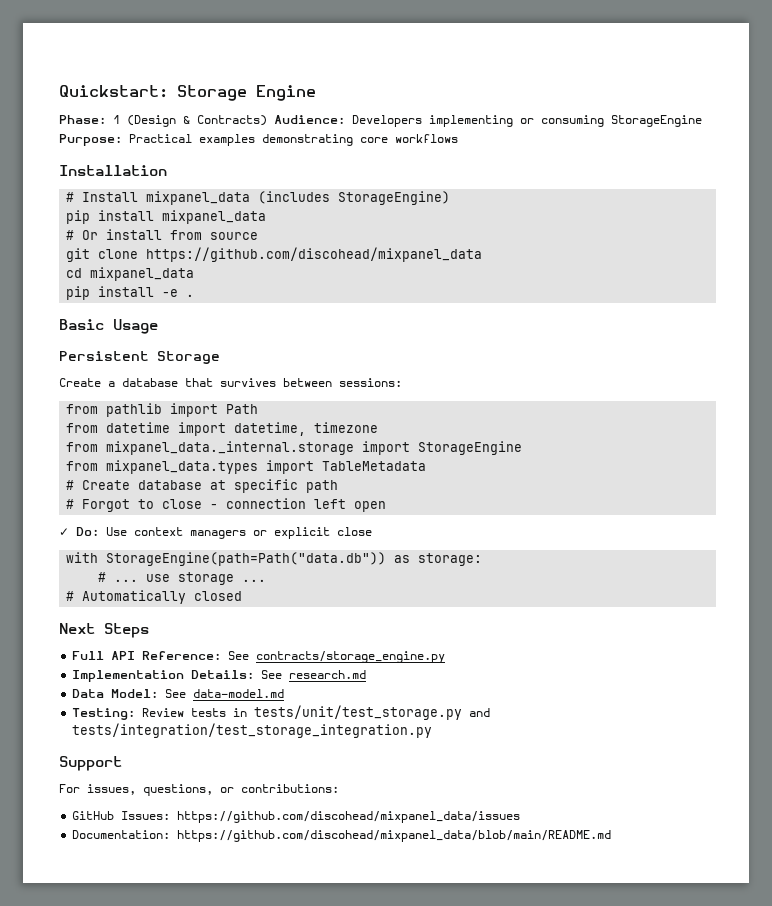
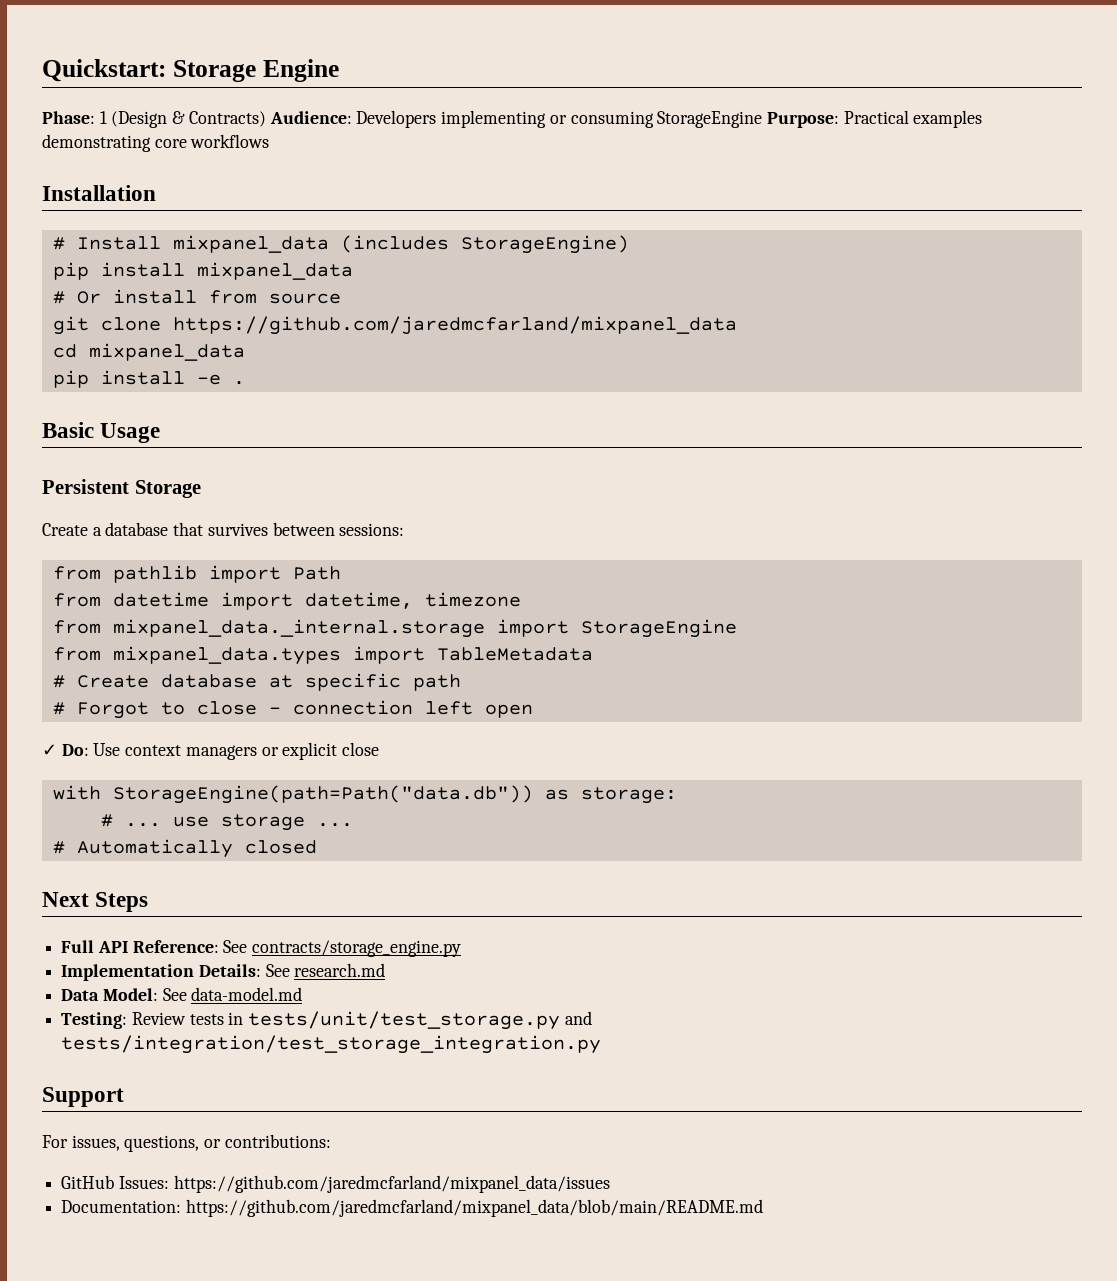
- git clone https://github.com/discohead/mixpanel_data
+ git clone https://github.com/jaredmcfarland/mixpanel_data
- GitHub Issues: https://github.com/discohead/mixpanel_data/issues
+ GitHub Issues: https://github.com/jaredmcfarland/mixpanel_data/issues
- Documentation: https://github.com/discohead/mixpanel_data/blob/main/README.md
+ Documentation: https://github.com/jaredmcfarland/mixpanel_data/blob/main/README.md

